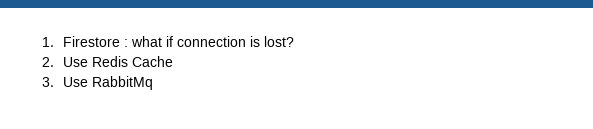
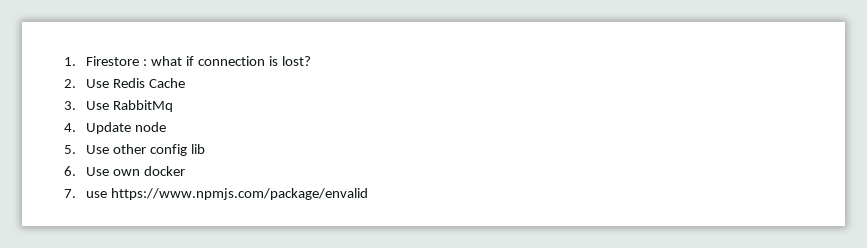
+ 4. Update node
+ 5. Use other config lib
+ 6. Use own docker
+ 7. use https://www.npmjs.com/package/envalid

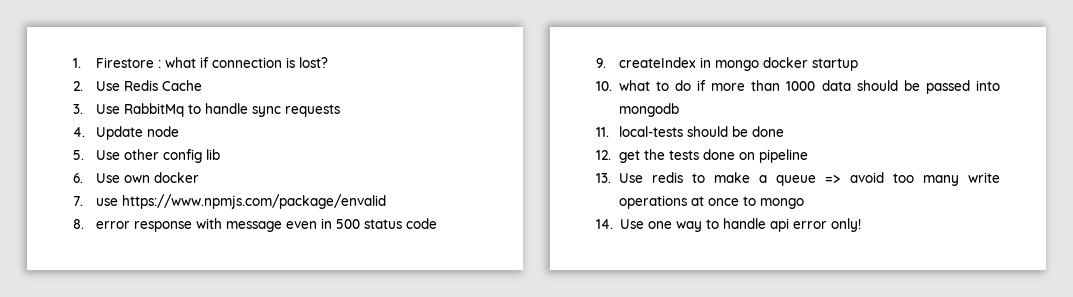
- 3. Use RabbitMq
+ 3. Use RabbitMq to handle sync requests
+ 8. error response with message even in 500 status code
+ 9. createIndex in mongo docker startup
+ 10. what to do if more than 1000 data should be passed into mongodb
+ 11. local-tests should be done
+ 12. get the tests done on pipeline
+ 13. Use redis to make a queue => avoid too many write operations at once to mongo
+ 14. Use one way to handle api error only!

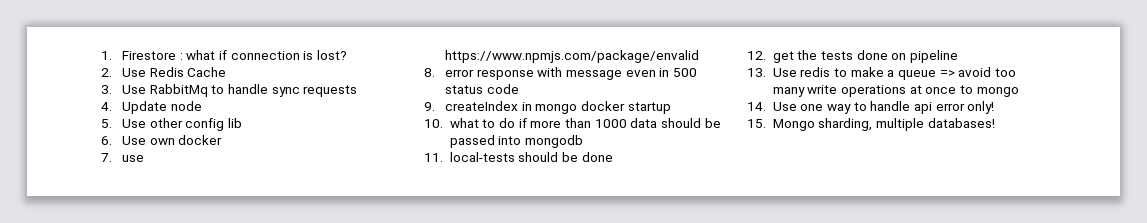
+ 15. Mongo sharding, multiple databases!

